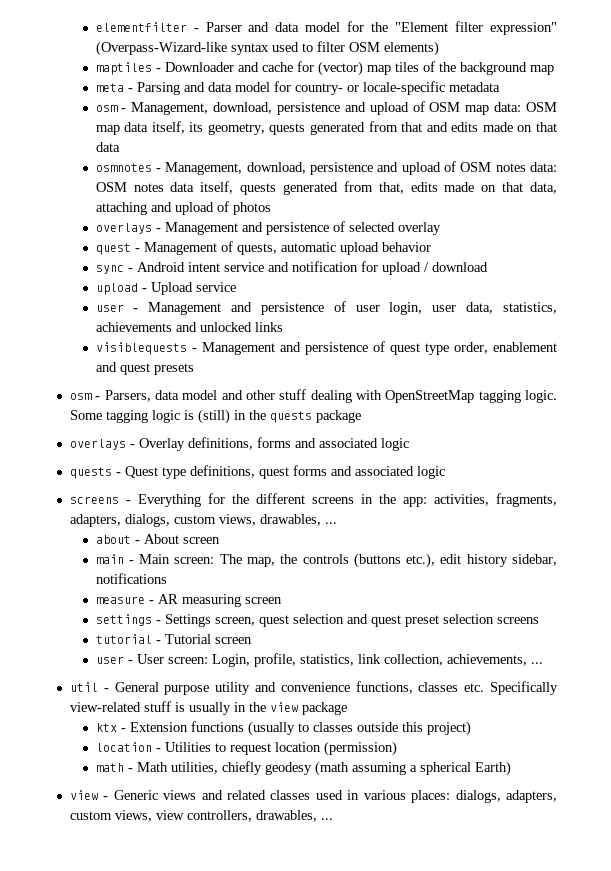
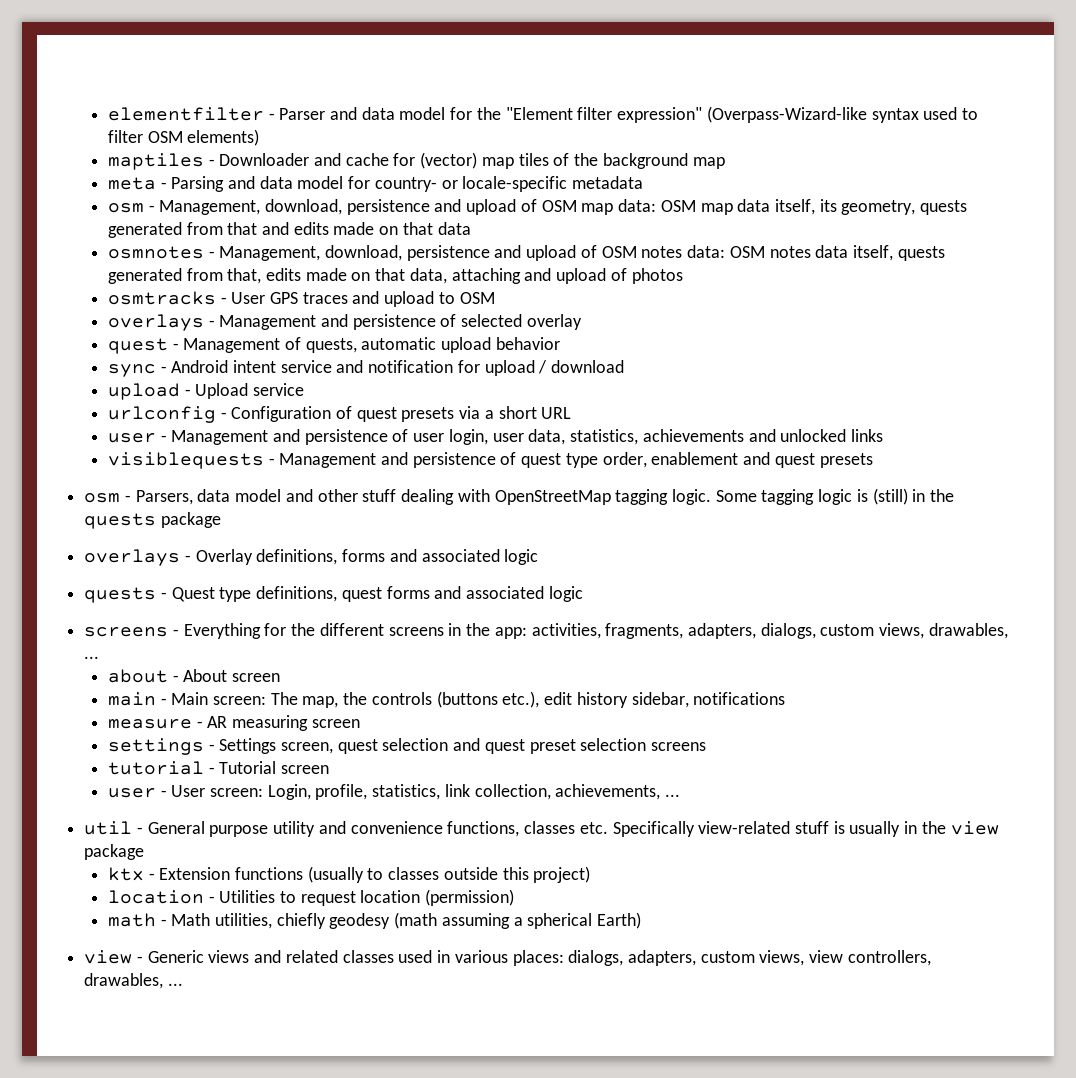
+ osmtracks - User GPS traces and upload to OSM
+ urlconfig - Configuration of quest presets via a short URL

